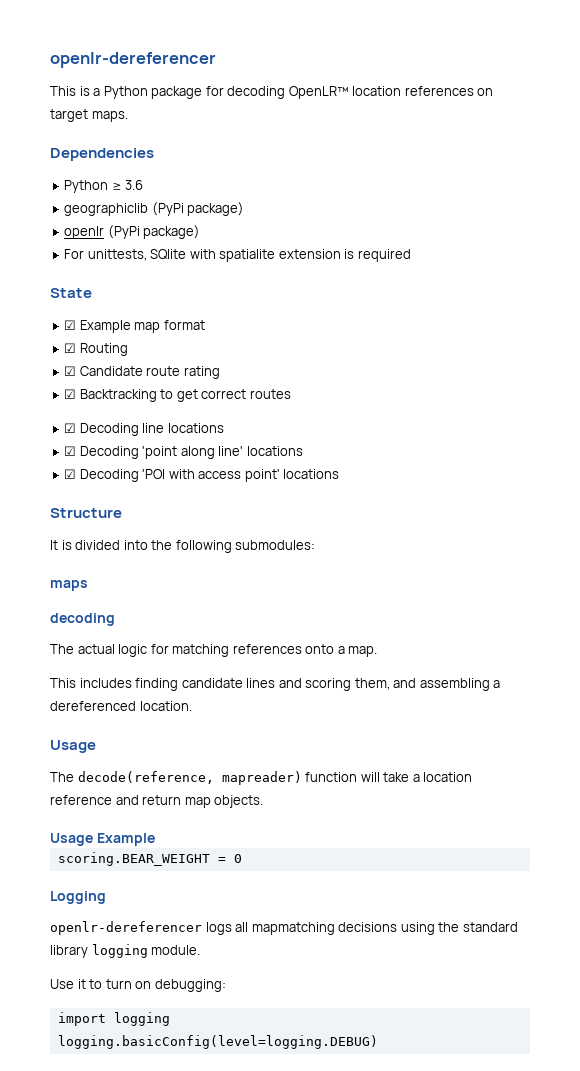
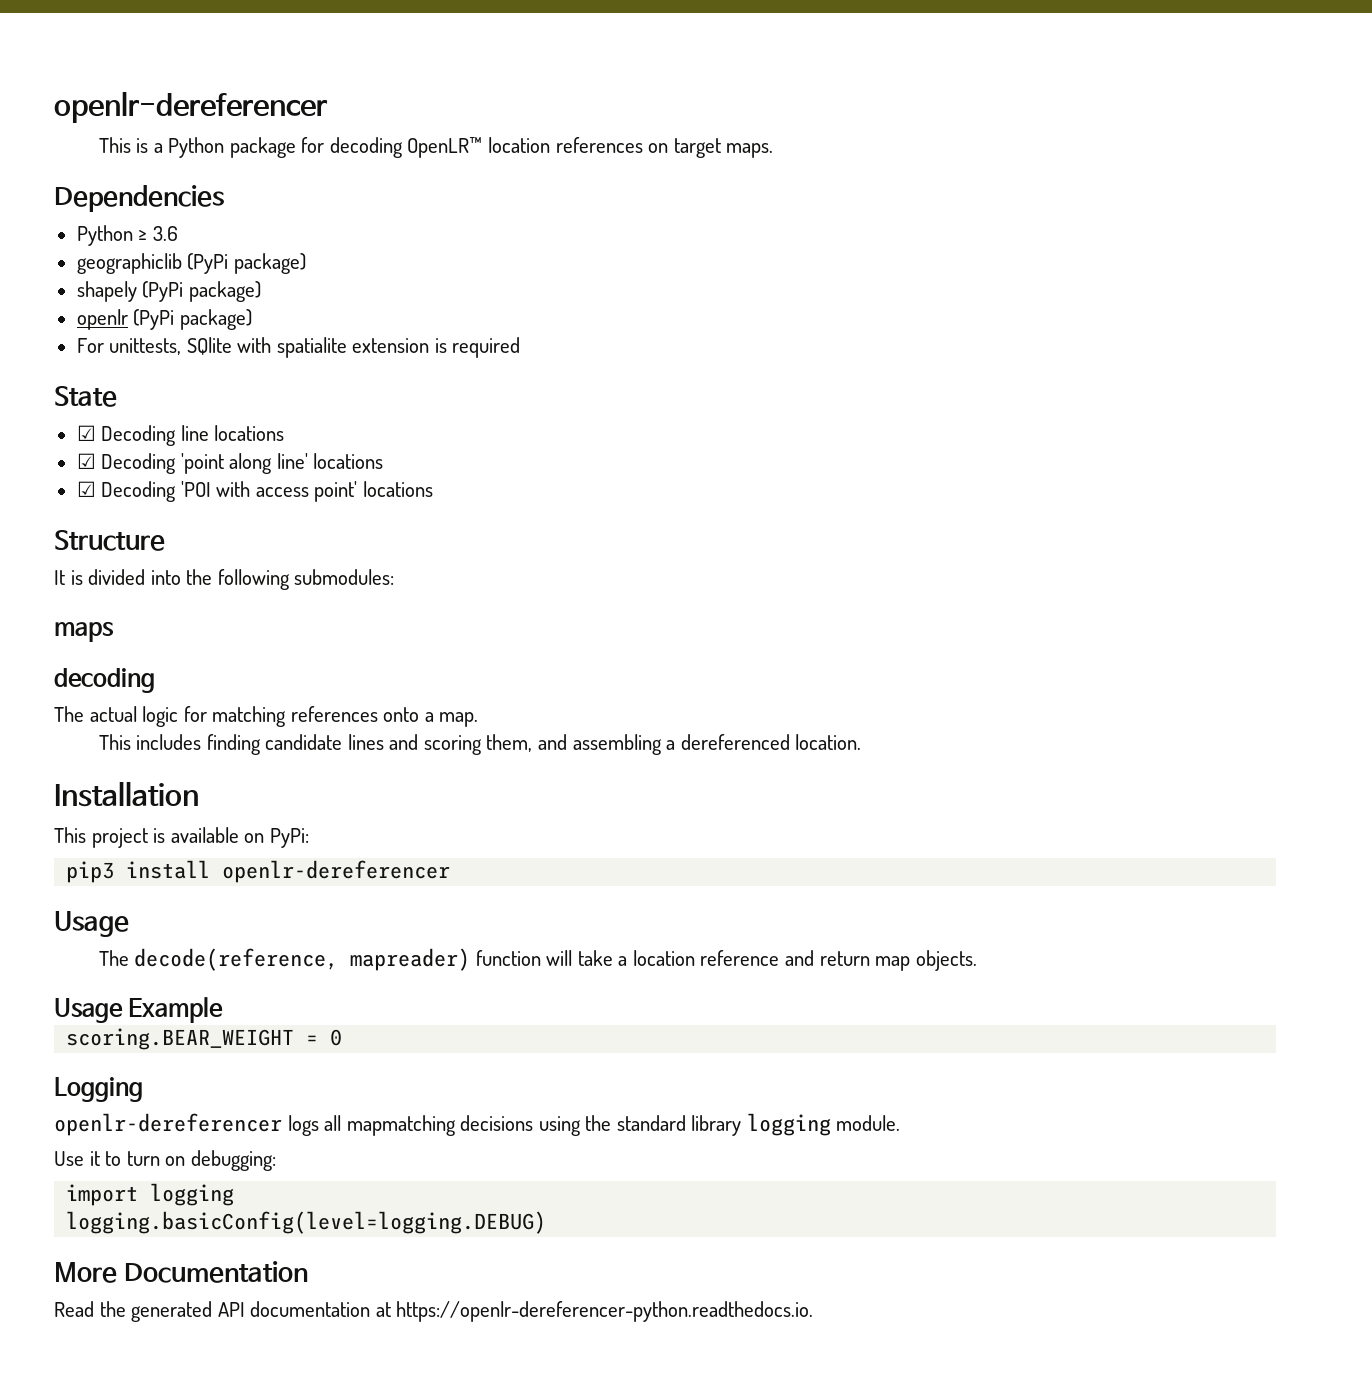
+ shapely (PyPi package)
- ☑ Example map format
- ☑ Routing
- ☑ Candidate route rating
- ☑ Backtracking to get correct routes
+ Installation
+ This project is available on PyPi:
+ pip3 install openlr-dereferencer
+ More Documentation
+ Read the generated API documentation at https://openlr-dereferencer-python.readthedocs.io.

